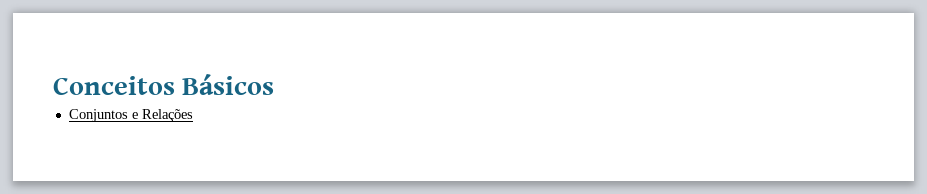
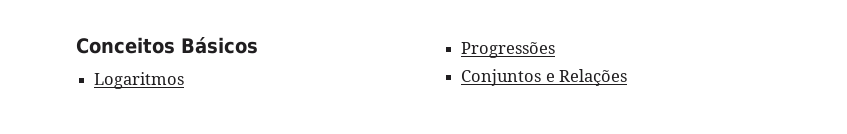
+ Logaritmos
+ Progressões

